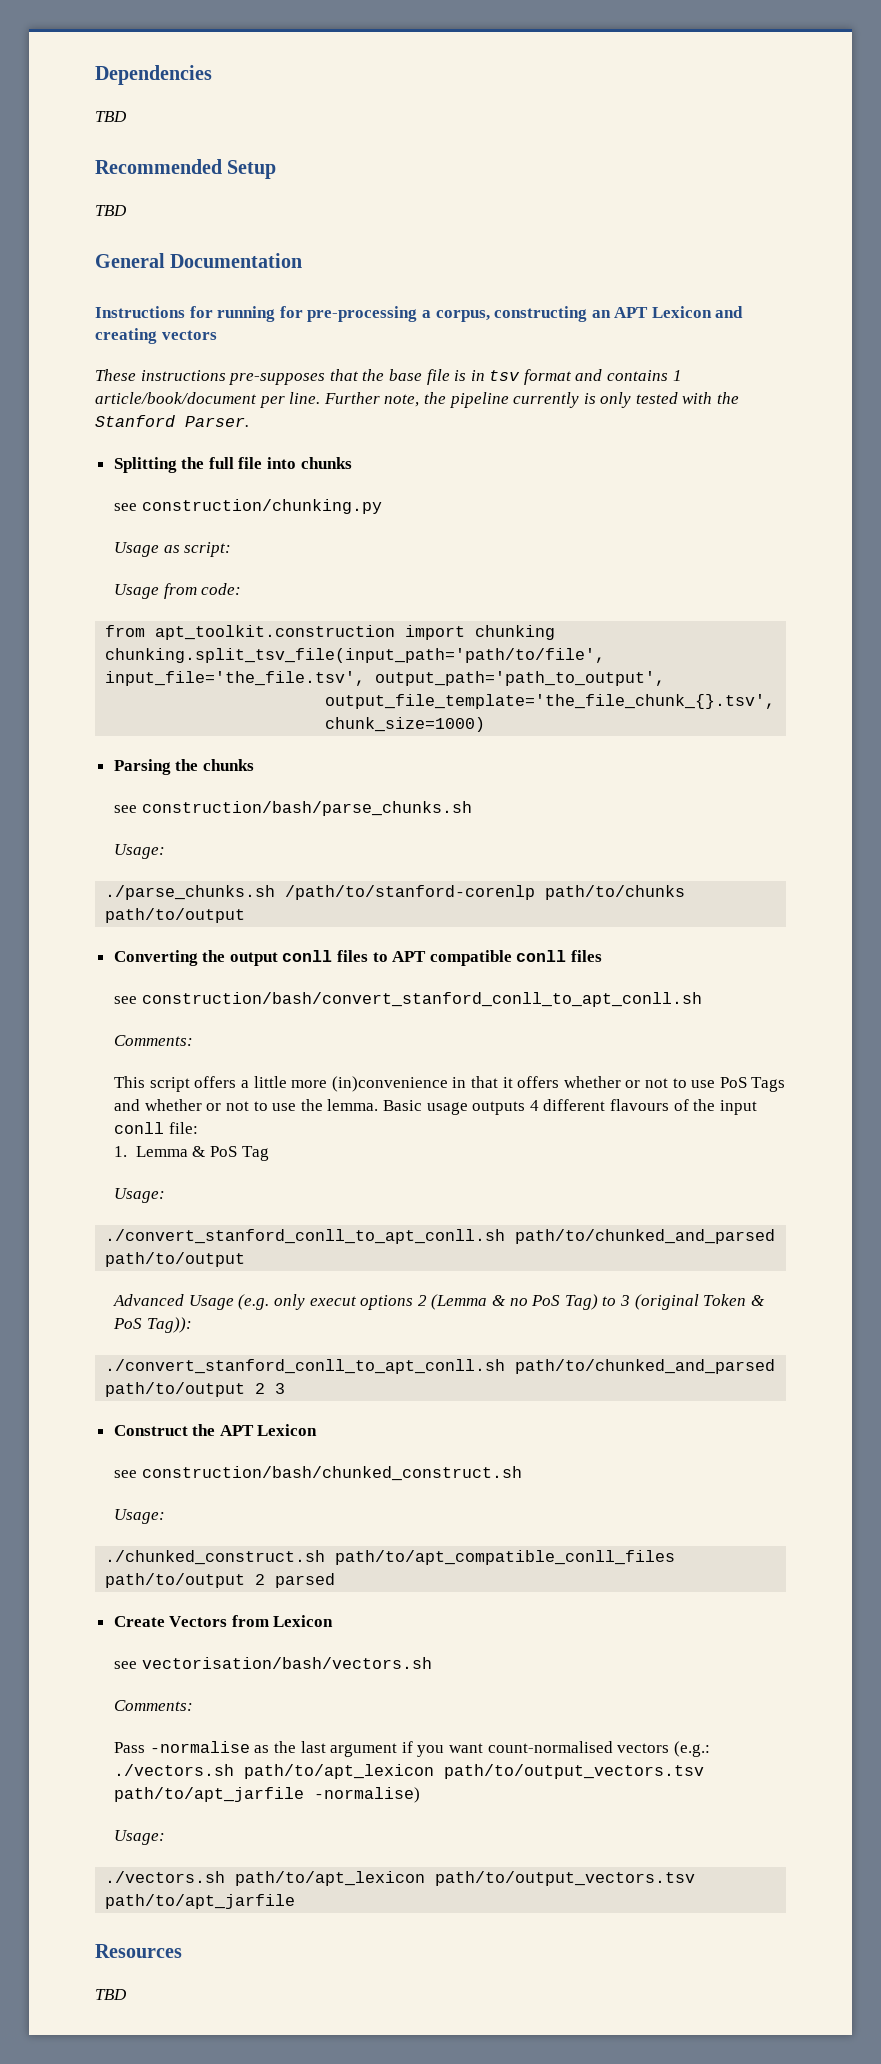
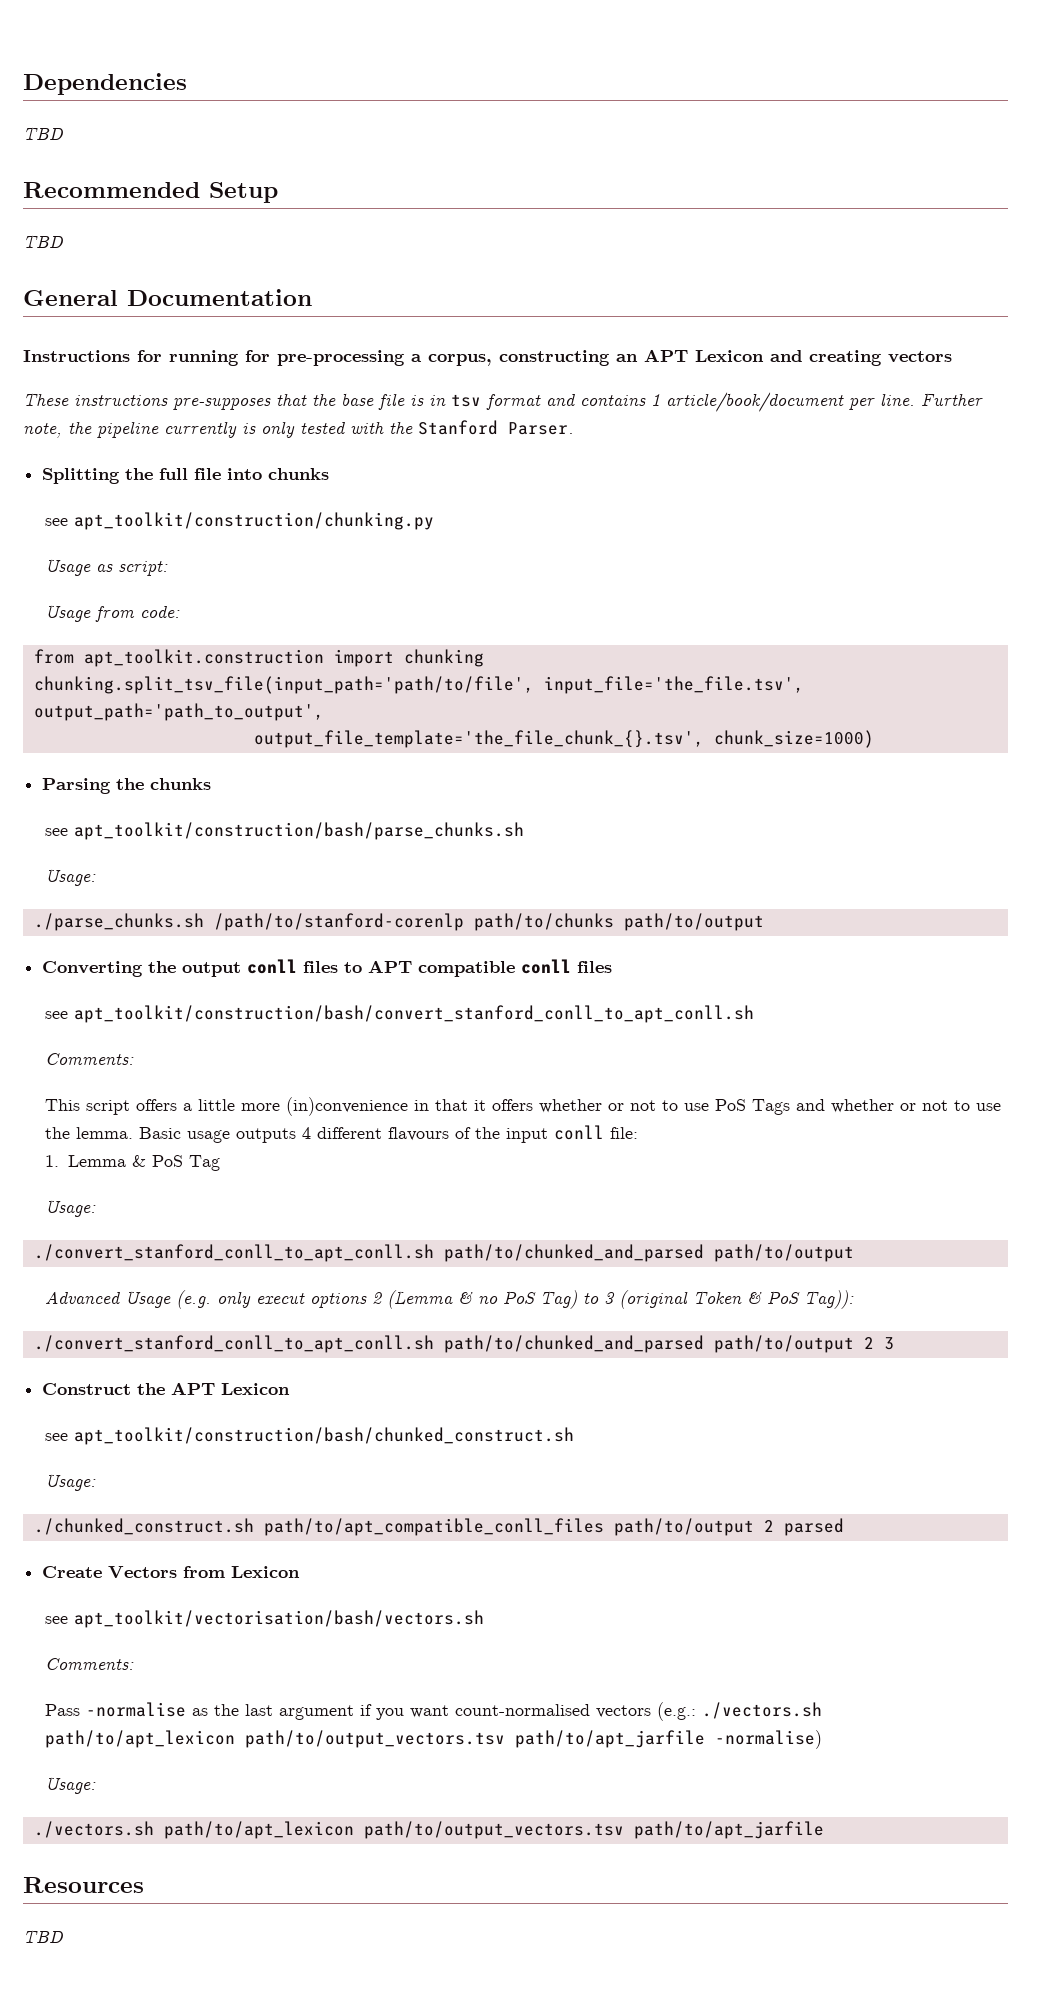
- see construction/chunking.py
+ see apt_toolkit/construction/chunking.py
- see construction/bash/parse_chunks.sh
+ see apt_toolkit/construction/bash/parse_chunks.sh
- see construction/bash/convert_stanford_conll_to_apt_conll.sh
+ see apt_toolkit/construction/bash/convert_stanford_conll_to_apt_conll.sh
- see construction/bash/chunked_construct.sh
+ see apt_toolkit/construction/bash/chunked_construct.sh
- see vectorisation/bash/vectors.sh
+ see apt_toolkit/vectorisation/bash/vectors.sh

